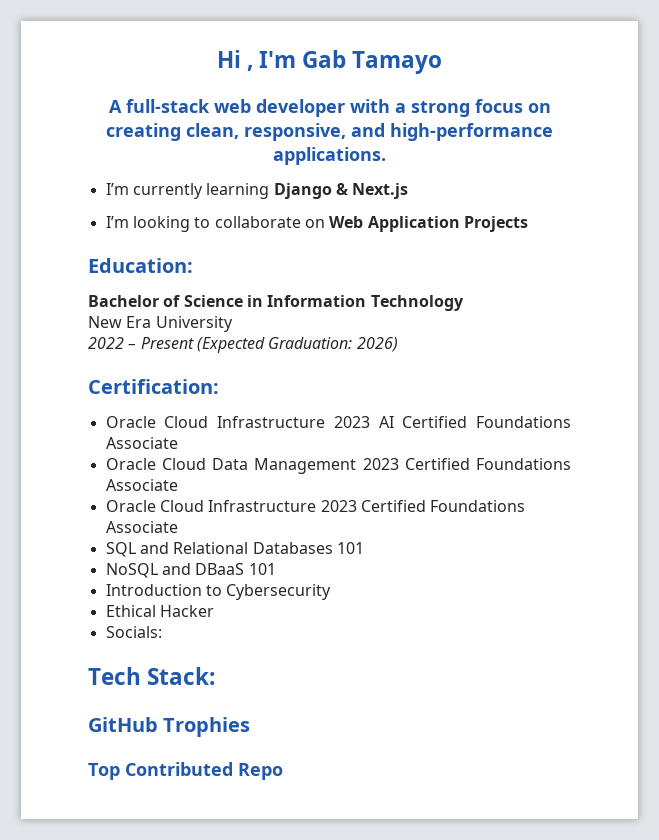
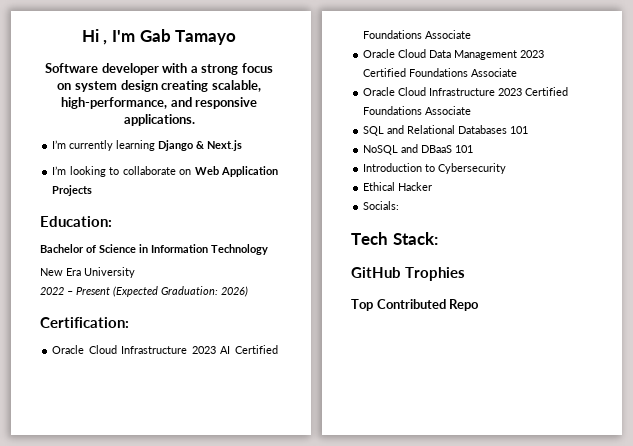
- A full-stack web developer with a strong focus on creating clean, responsive, and high-performance applications.
+ Software developer with a strong focus on system design creating scalable, high-performance, and responsive applications.

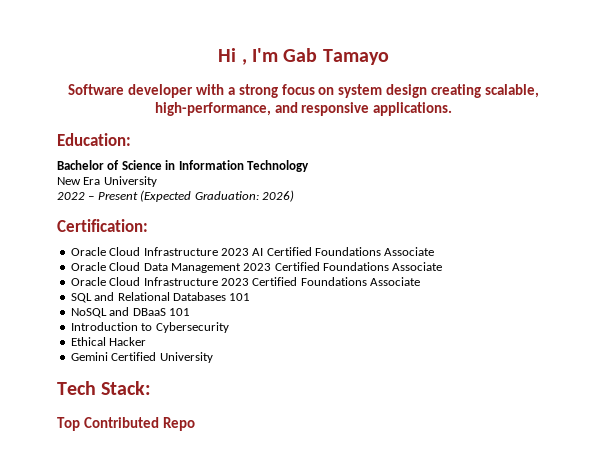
- I’m currently learning Django & Next.js
- I’m looking to collaborate on Web Application Projects
- Socials:
+ Gemini Certified University
- GitHub Trophies

